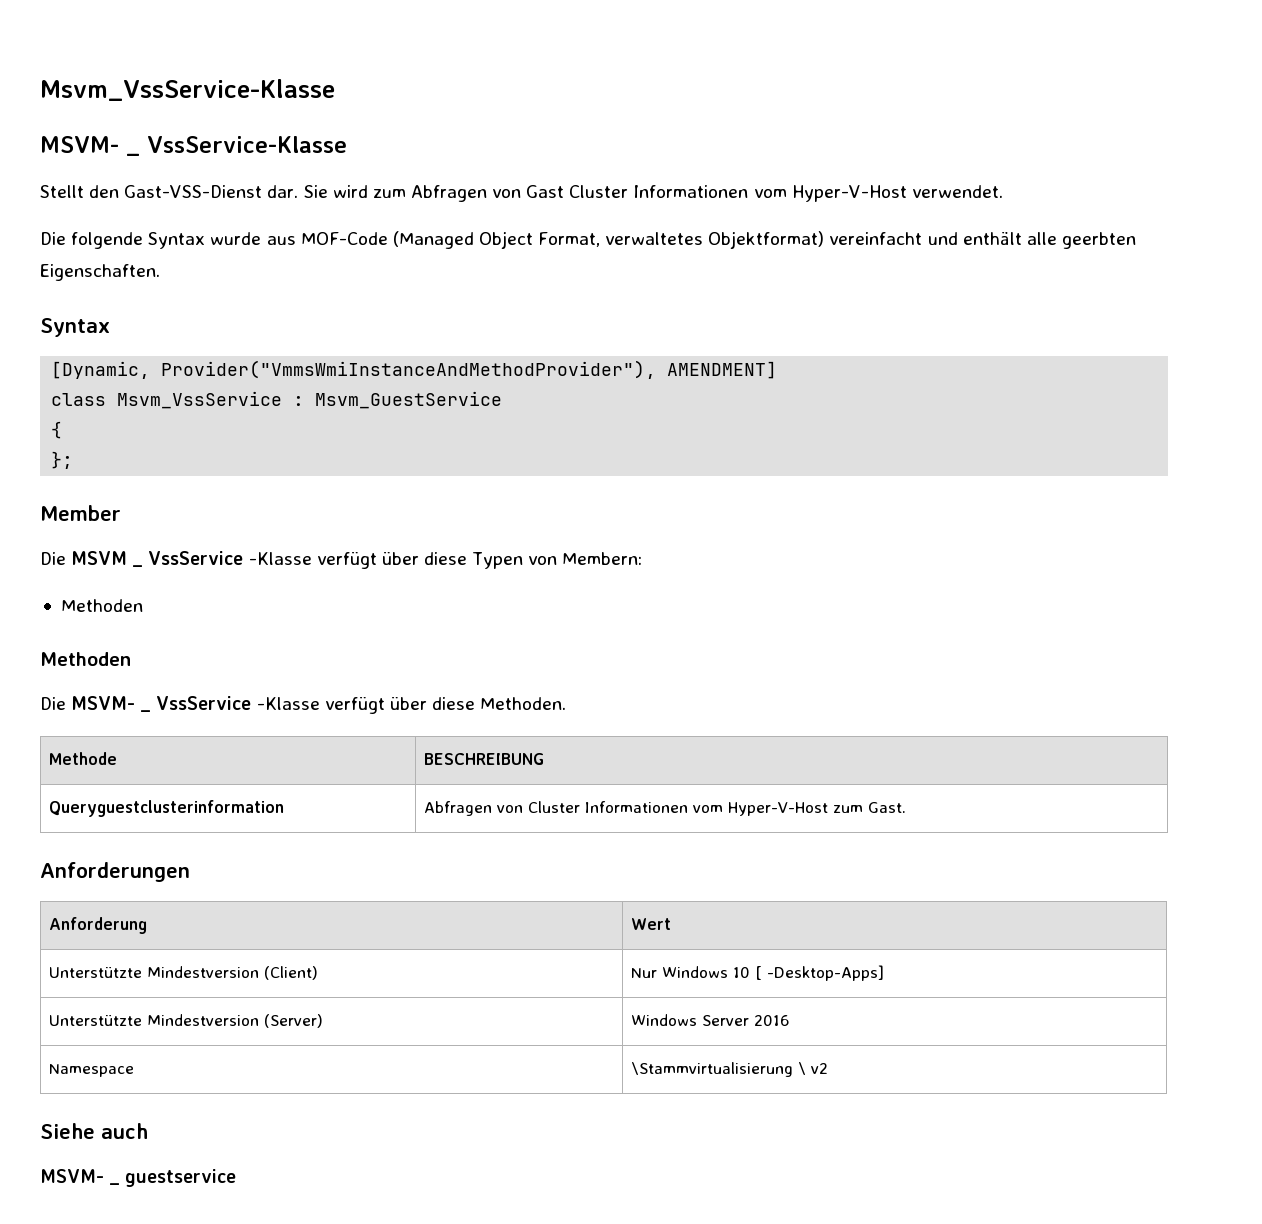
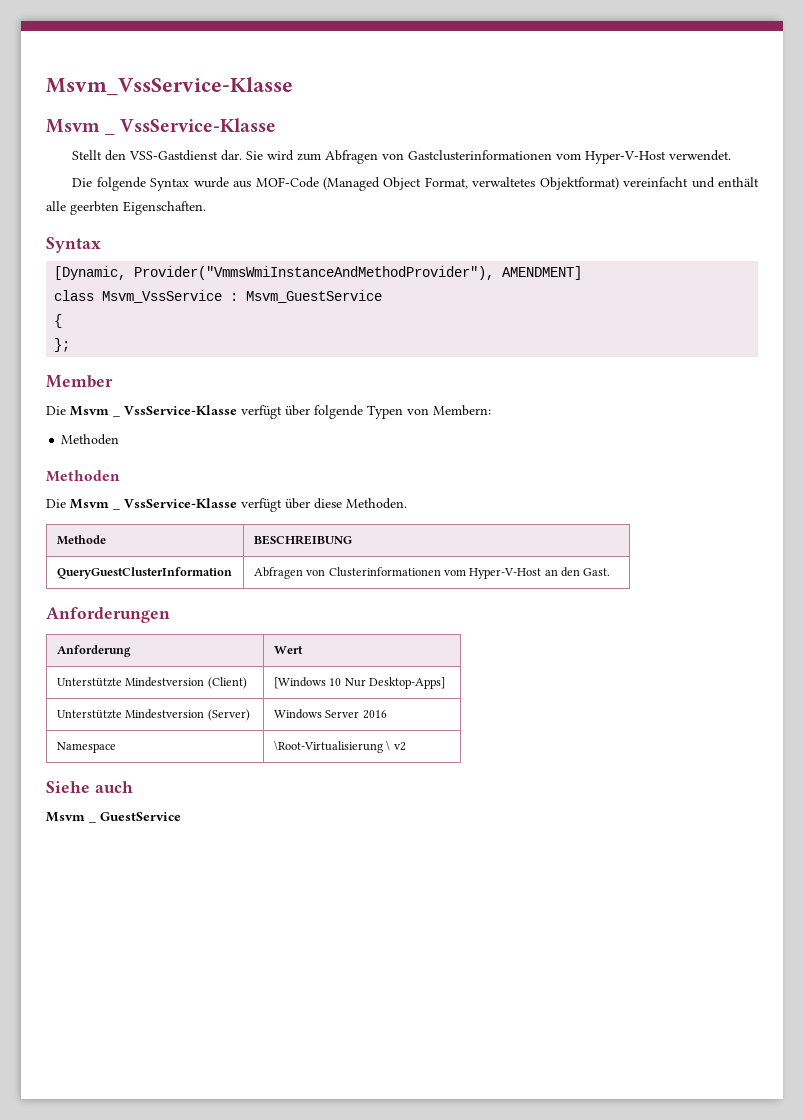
  Msvm_VssService-Klasse
- MSVM- _ VssService-Klasse
+ Msvm _ VssService-Klasse
- Stellt den Gast-VSS-Dienst dar.
+ Stellt den VSS-Gastdienst dar.
- Sie wird zum Abfragen von Gast Cluster Informationen vom Hyper-V-Host verwendet.
+ Sie wird zum Abfragen von Gastclusterinformationen vom Hyper-V-Host verwendet.
- Die MSVM _ VssService -Klasse verfügt über diese Typen von Membern:
+ Die Msvm _ VssService-Klasse verfügt über folgende Typen von Membern:
- Die MSVM- _ VssService -Klasse verfügt über diese Methoden.
+ Die Msvm _ VssService-Klasse verfügt über diese Methoden.
- Queryguestclusterinformation | Abfragen von Cluster Informationen vom Hyper-V-Host zum Gast.
+ QueryGuestClusterInformation | Abfragen von Clusterinformationen vom Hyper-V-Host an den Gast.
- Unterstützte Mindestversion (Client) | Nur Windows 10 [ -Desktop-Apps]
+ Unterstützte Mindestversion (Client) | [Windows 10 Nur Desktop-Apps]
- Namespace | \Stammvirtualisierung \ v2
+ Namespace | \Root-Virtualisierung \ v2
- MSVM- _ guestservice
+ Msvm _ GuestService

